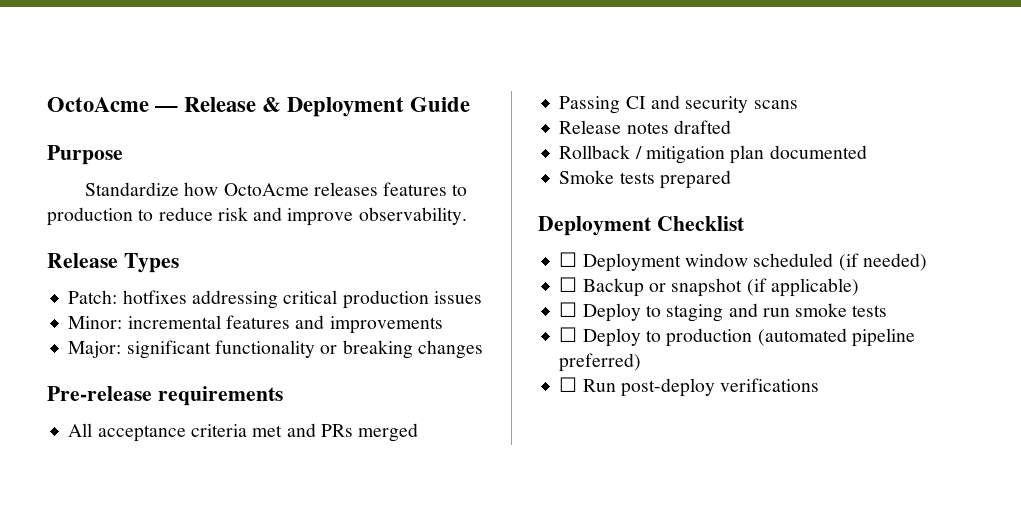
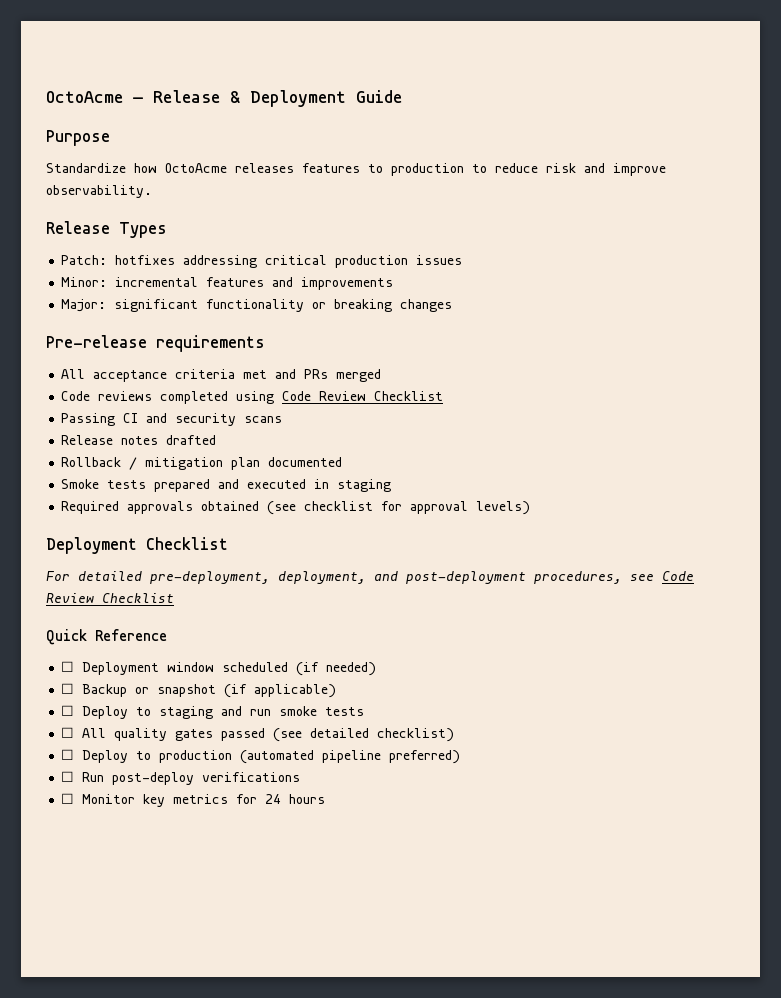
+ Code reviews completed using Code Review Checklist
- Smoke tests prepared
+ Smoke tests prepared and executed in staging
+ Required approvals obtained (see checklist for approval levels)
  Deployment Checklist
+ For detailed pre-deployment, deployment, and post-deployment procedures, see Code Review Checklist
+ Quick Reference
+ ☐ All quality gates passed (see detailed checklist)
+ ☐ Monitor key metrics for 24 hours

